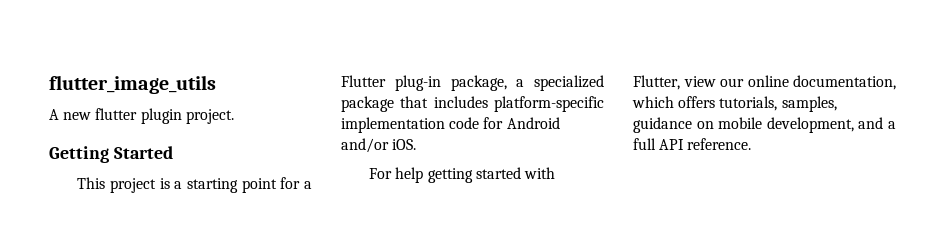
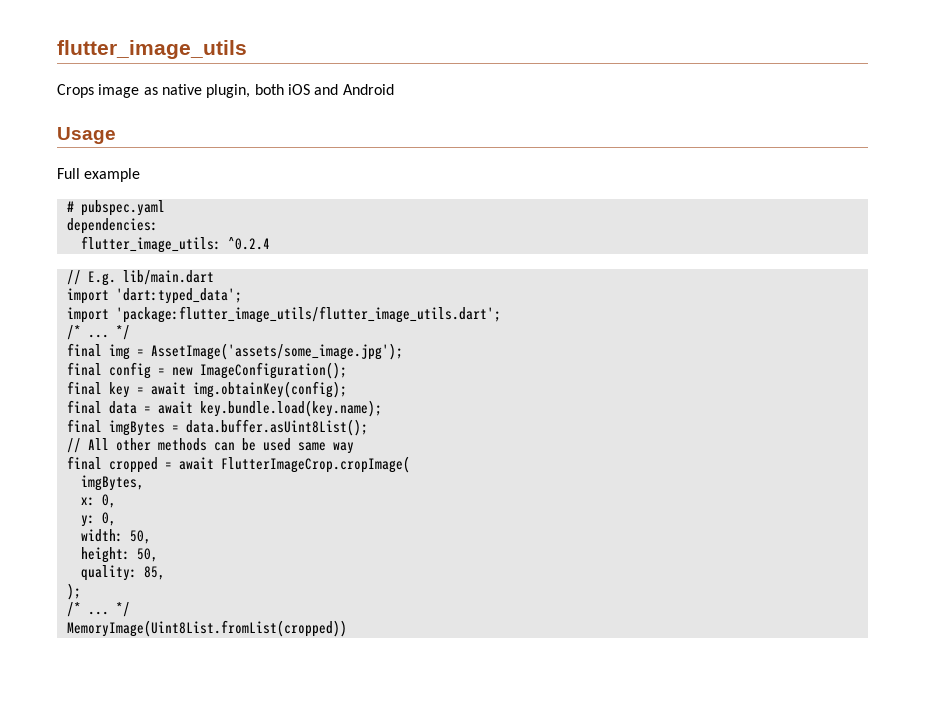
- A new flutter plugin project.
- Getting Started
- This project is a starting point for a Flutter plug-in package, a specialized package that includes platform-specific implementation code for Android and/or iOS.
- For help getting started with Flutter, view our online documentation, which offers tutorials, samples, guidance on mobile development, and a full API reference.
+ Crops image as native plugin, both iOS and Android
+ Usage
+ Full example
+ # pubspec.yaml
+ dependencies:
+ flutter_image_utils: ^0.2.4
+ // E.g. lib/main.dart
+ import 'dart:typed_data';
+ import 'package:flutter_image_utils/flutter_image_utils.dart';
+ /* ... */
+ final img = AssetImage('assets/some_image.jpg');
+ final config = new ImageConfiguration();
+ final key = await img.obtainKey(config);
+ final data = await key.bundle.load(key.name);
+ final imgBytes = data.buffer.asUint8List();
+ // All other methods can be used same way
+ final cropped = await FlutterImageCrop.cropImage(
+ imgBytes,
+ x: 0,
+ y: 0,
+ width: 50,
+ height: 50,
+ quality: 85,
+ );
+ /* ... */
+ MemoryImage(Uint8List.fromList(cropped))

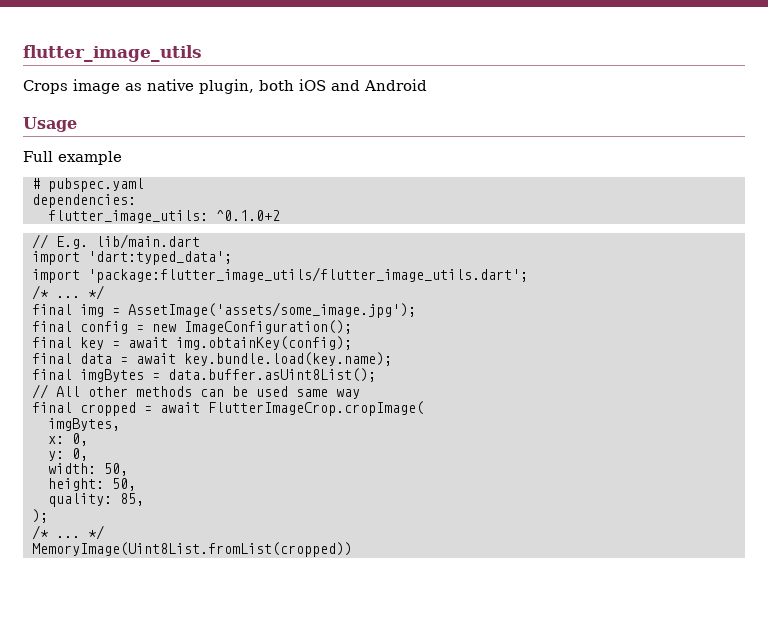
- flutter_image_utils: ^0.2.4
+ flutter_image_utils: ^0.1.0+2

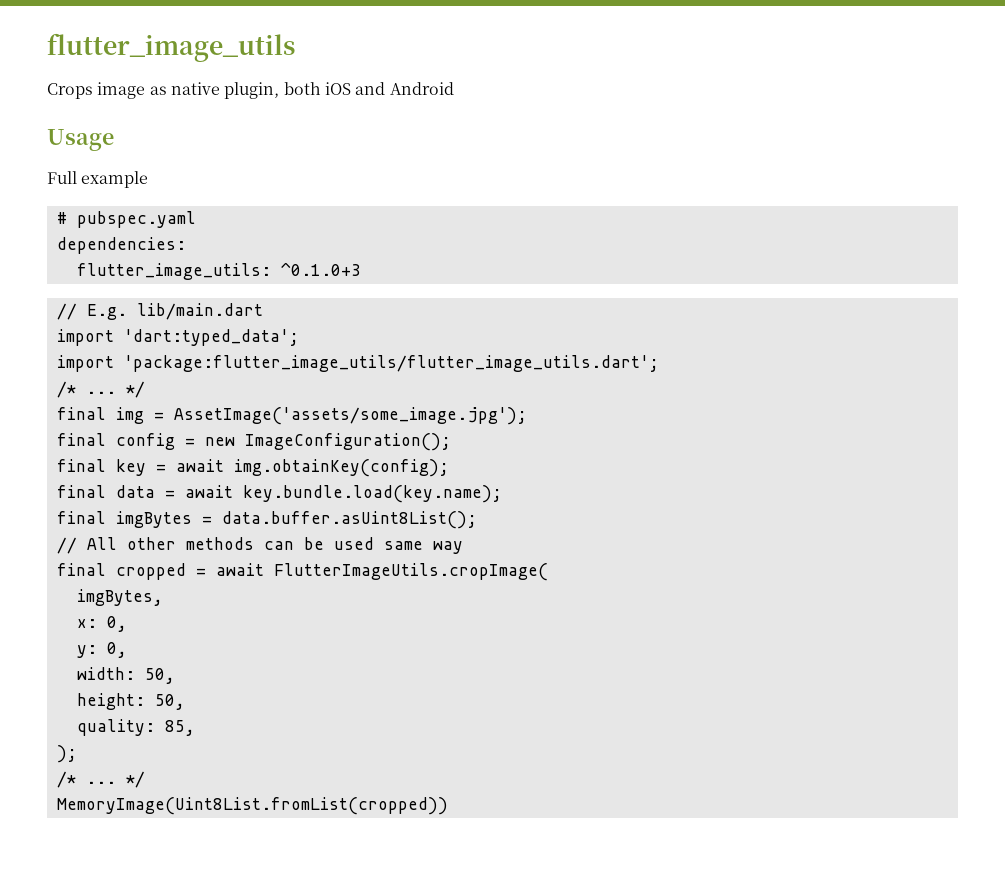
- flutter_image_utils: ^0.1.0+2
+ flutter_image_utils: ^0.1.0+3
- final cropped = await FlutterImageCrop.cropImage(
+ final cropped = await FlutterImageUtils.cropImage(

